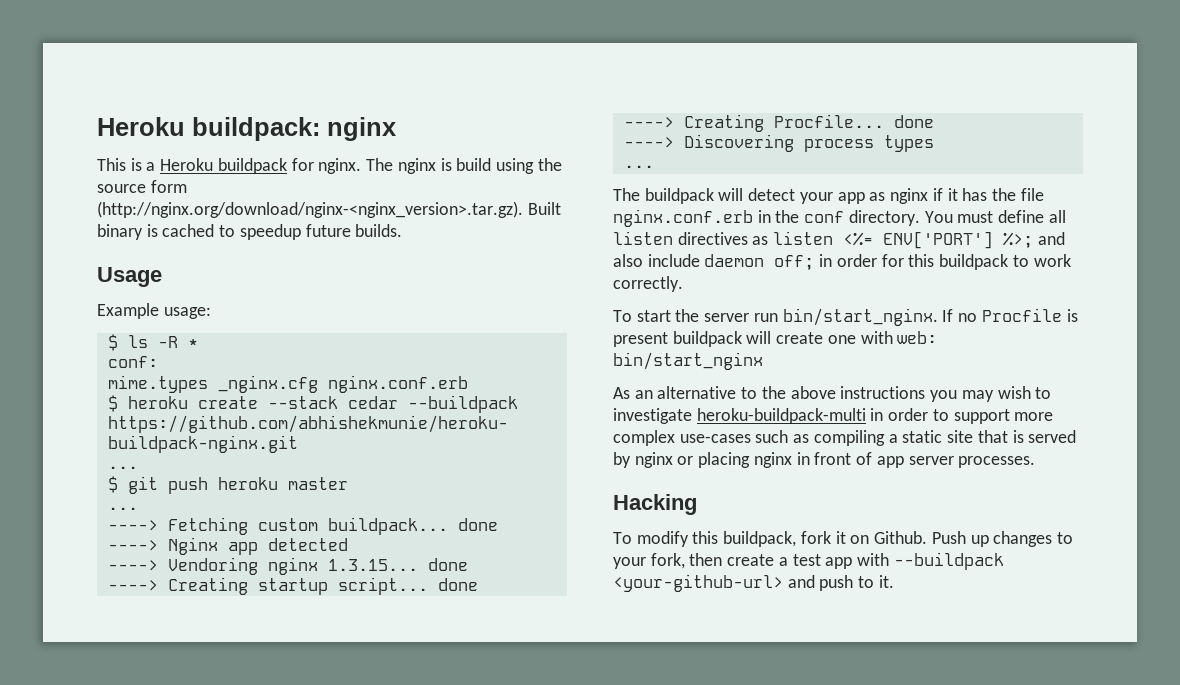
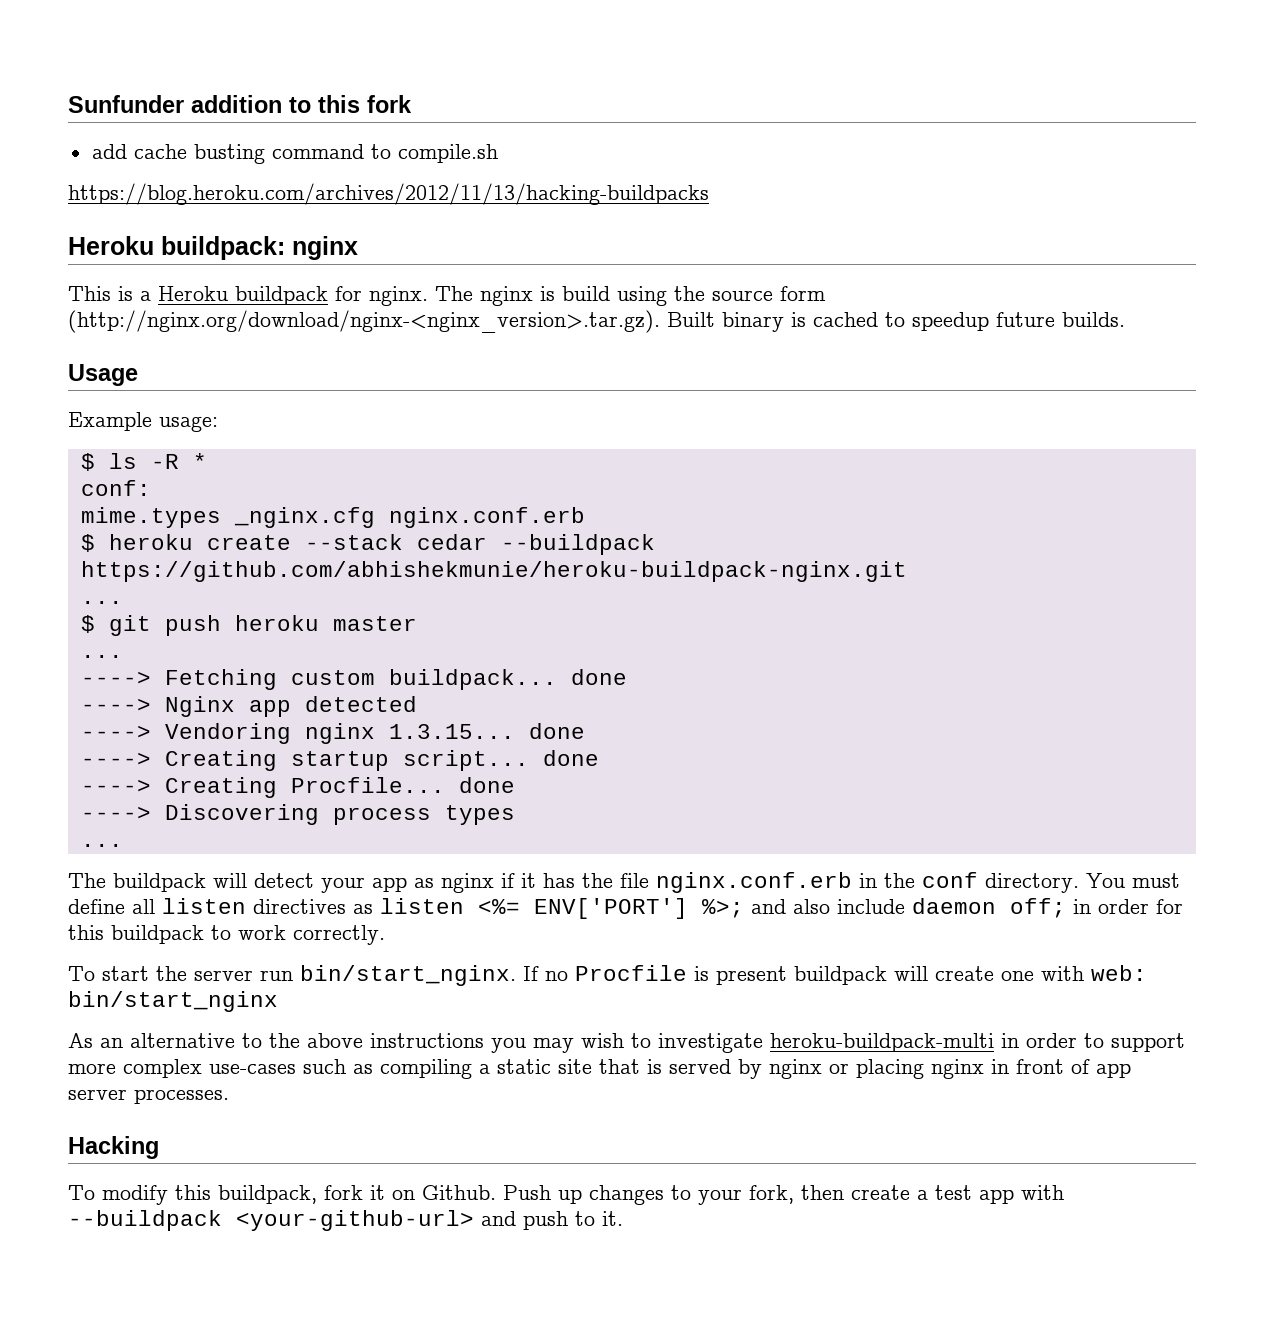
+ Sunfunder addition to this fork
+ add cache busting command to compile.sh
+ https://blog.heroku.com/archives/2012/11/13/hacking-buildpacks

